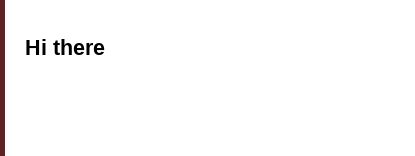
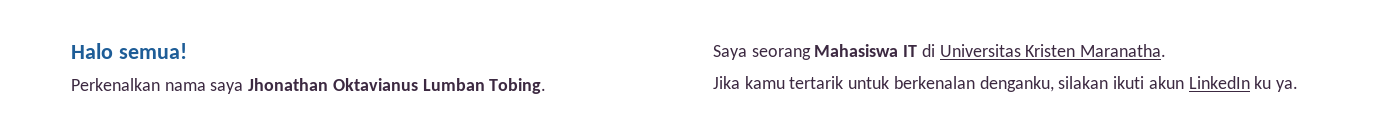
- Hi there
+ Halo semua!
+ Perkenalkan nama saya Jhonathan Oktavianus Lumban Tobing.
+ Saya seorang Mahasiswa IT di Universitas Kristen Maranatha.
+ Jika kamu tertarik untuk berkenalan denganku, silakan ikuti akun LinkedIn ku ya.

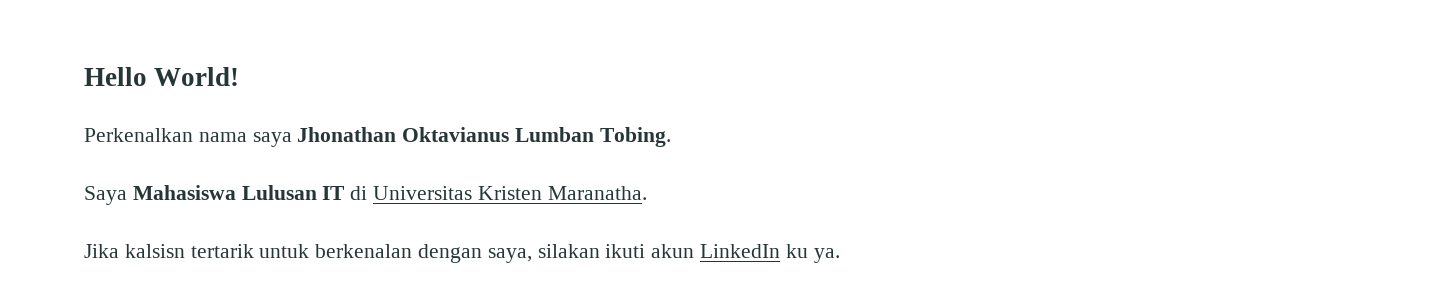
- Halo semua!
+ Hello World!
- Saya seorang Mahasiswa IT di Universitas Kristen Maranatha.
+ Saya Mahasiswa Lulusan IT di Universitas Kristen Maranatha.
- Jika kamu tertarik untuk berkenalan denganku, silakan ikuti akun LinkedIn ku ya.
+ Jika kalsisn tertarik untuk berkenalan dengan saya, silakan ikuti akun LinkedIn ku ya.

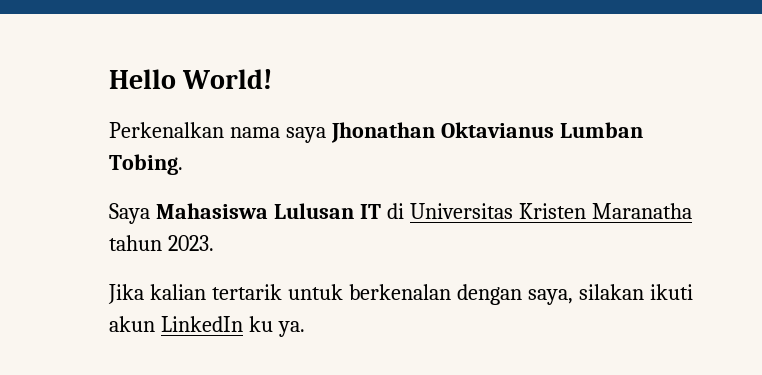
- Saya Mahasiswa Lulusan IT di Universitas Kristen Maranatha.
+ Saya Mahasiswa Lulusan IT di Universitas Kristen Maranatha tahun 2023.
- Jika kalsisn tertarik untuk berkenalan dengan saya, silakan ikuti akun LinkedIn ku ya.
+ Jika kalian tertarik untuk berkenalan dengan saya, silakan ikuti akun LinkedIn ku ya.

